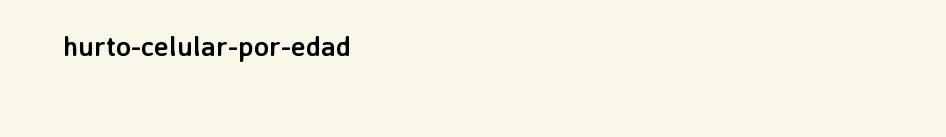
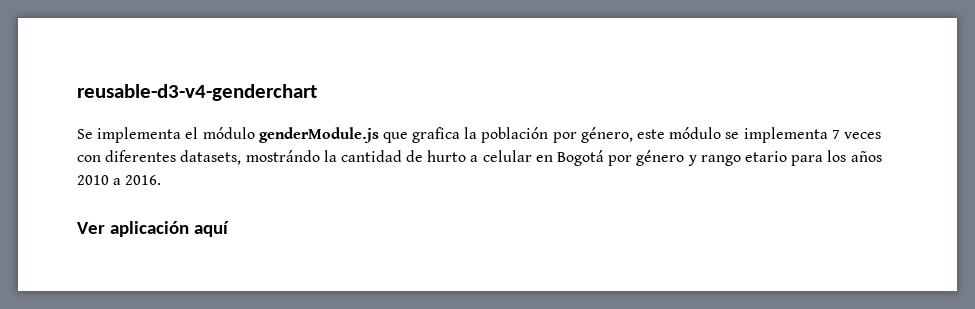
- hurto-celular-por-edad
+ reusable-d3-v4-genderchart
+ Se implementa el módulo genderModule.js que grafica la población por género, este módulo se implementa 7 veces con diferentes datasets, mostrándo la cantidad de hurto a celular en Bogotá por género y rango etario para los años 2010 a 2016.
+ Ver aplicación aquí

